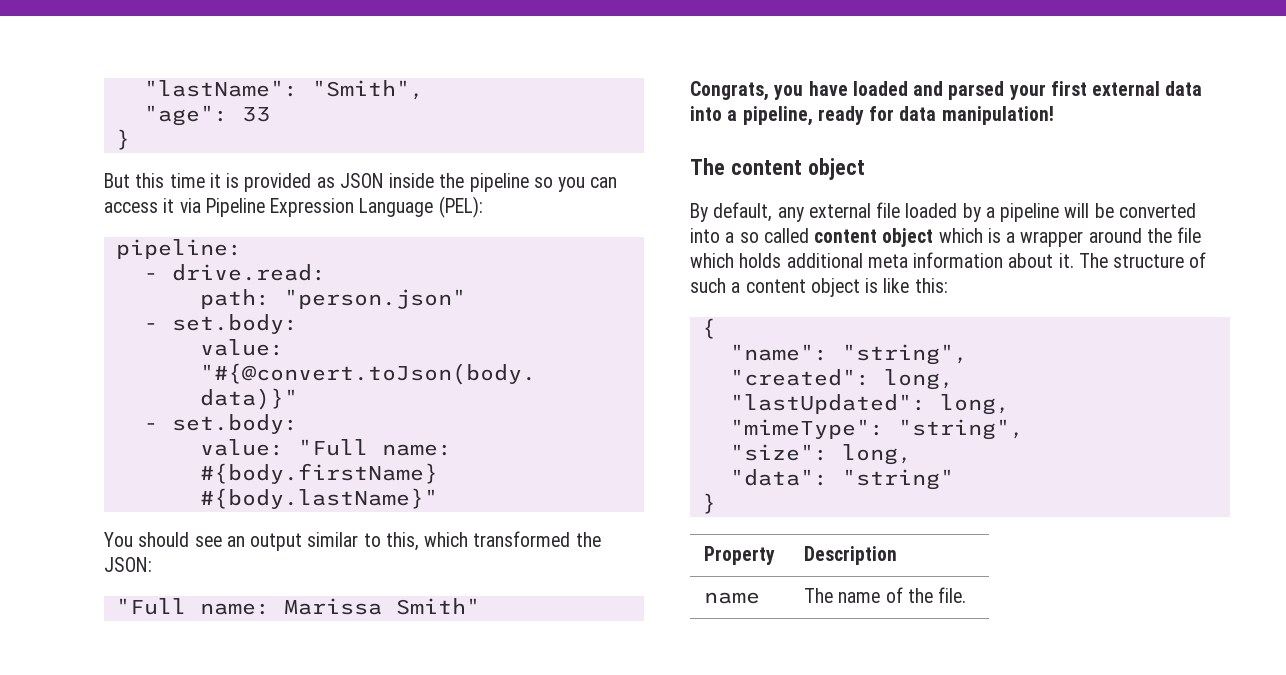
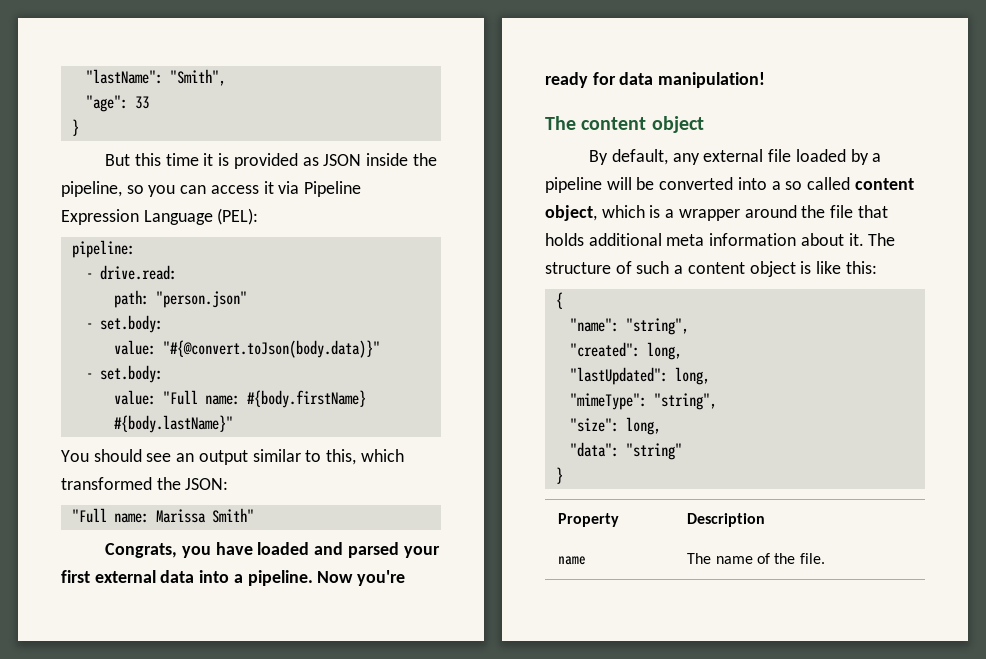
- But this time it is provided as JSON inside the pipeline so you can access it via Pipeline Expression Language (PEL):
+ But this time it is provided as JSON inside the pipeline, so you can access it via Pipeline Expression Language (PEL):
- Congrats, you have loaded and parsed your first external data into a pipeline, ready for data manipulation!
+ Congrats, you have loaded and parsed your first external data into a pipeline. Now you're ready for data manipulation!
- By default, any external file loaded by a pipeline will be converted into a so called content object which is a wrapper around the file which holds additional meta information about it.
+ By default, any external file loaded by a pipeline will be converted into a so called content object, which is a wrapper around the file that holds additional meta information about it.

